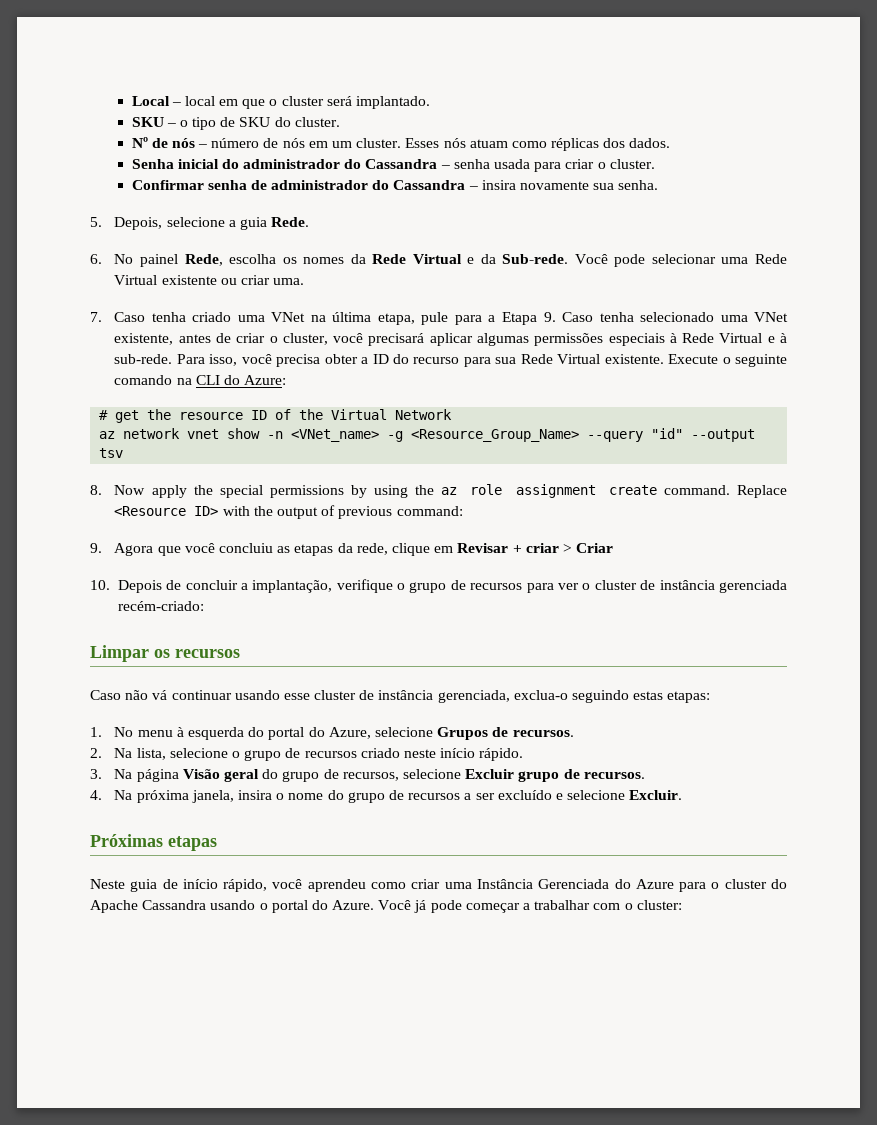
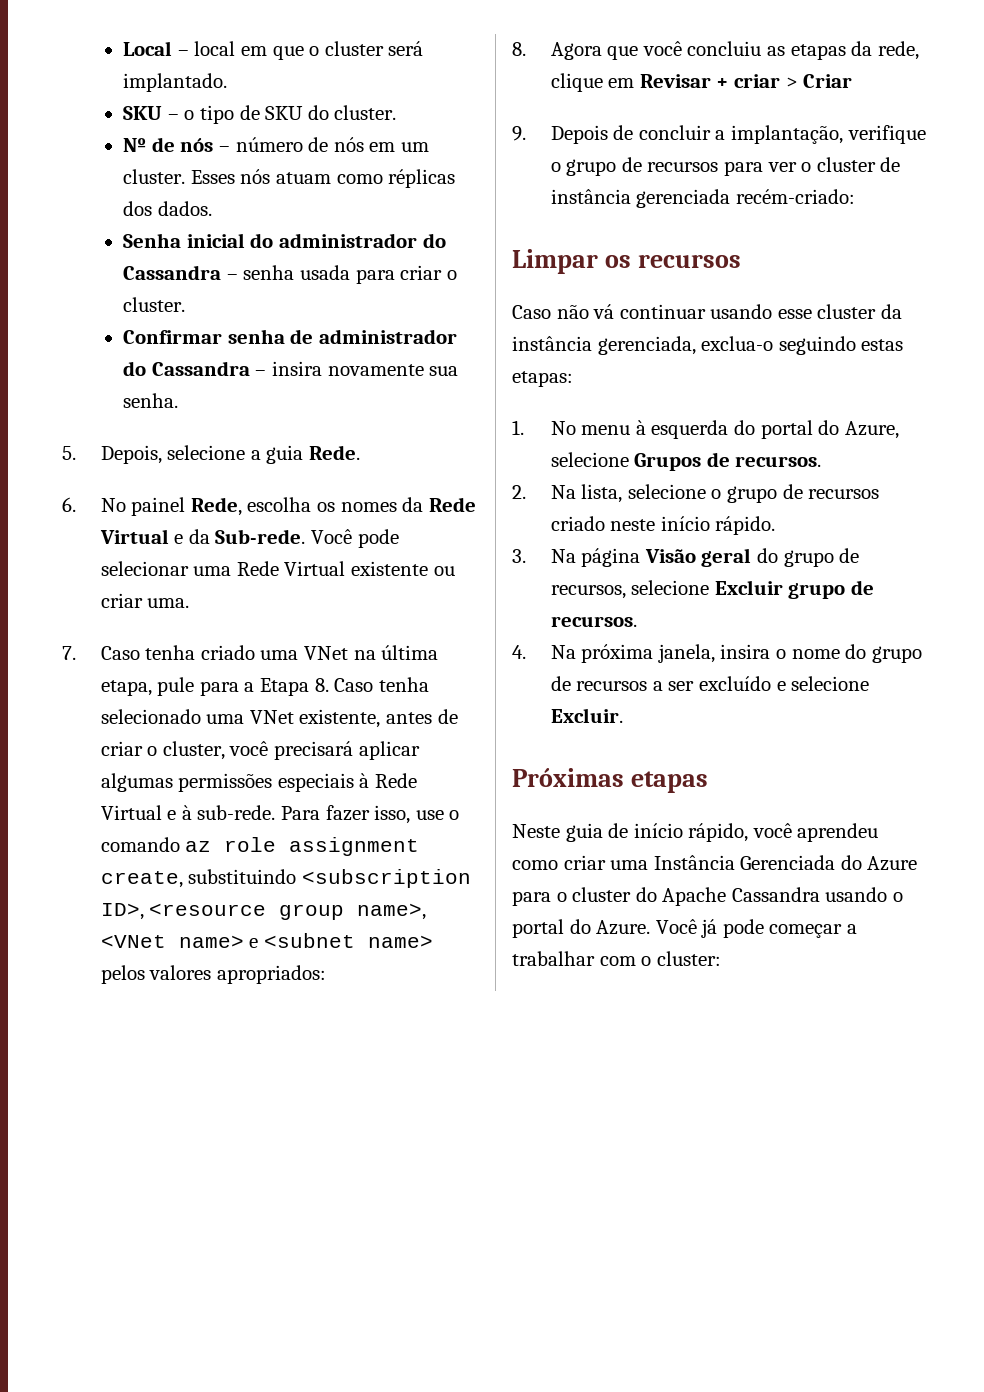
- 7. Caso tenha criado uma VNet na última etapa, pule para a Etapa 9. Caso tenha selecionado uma VNet existente, antes de criar o cluster, você precisará aplicar algumas permissões especiais à Rede Virtual e à sub-rede.
+ 7. Caso tenha criado uma VNet na última etapa, pule para a Etapa 8. Caso tenha selecionado uma VNet existente, antes de criar o cluster, você precisará aplicar algumas permissões especiais à Rede Virtual e à sub-rede.
- Para isso, você precisa obter a ID do recurso para sua Rede Virtual existente. Execute o seguinte comando na CLI do Azure:
- # get the resource ID of the Virtual Network
- az network vnet show -n <VNet_name> -g <Resource_Group_Name> --query "id" --output tsv
- 8. Now apply the special permissions by using the az role assignment create command. Replace <Resource ID> with the output of previous command:
- 9. Agora que você concluiu as etapas da rede, clique em Revisar + criar > Criar
+ Para fazer isso, use o comando az role assignment create, substituindo <subscription ID>, <resource group name>, <VNet name> e <subnet name> pelos valores apropriados:
+ 8. Agora que você concluiu as etapas da rede, clique em Revisar + criar > Criar
- 10. Depois de concluir a implantação, verifique o grupo de recursos para ver o cluster de instância gerenciada recém-criado:
+ 9. Depois de concluir a implantação, verifique o grupo de recursos para ver o cluster de instância gerenciada recém-criado:
- Caso não vá continuar usando esse cluster de instância gerenciada, exclua-o seguindo estas etapas:
+ Caso não vá continuar usando esse cluster da instância gerenciada, exclua-o seguindo estas etapas:

